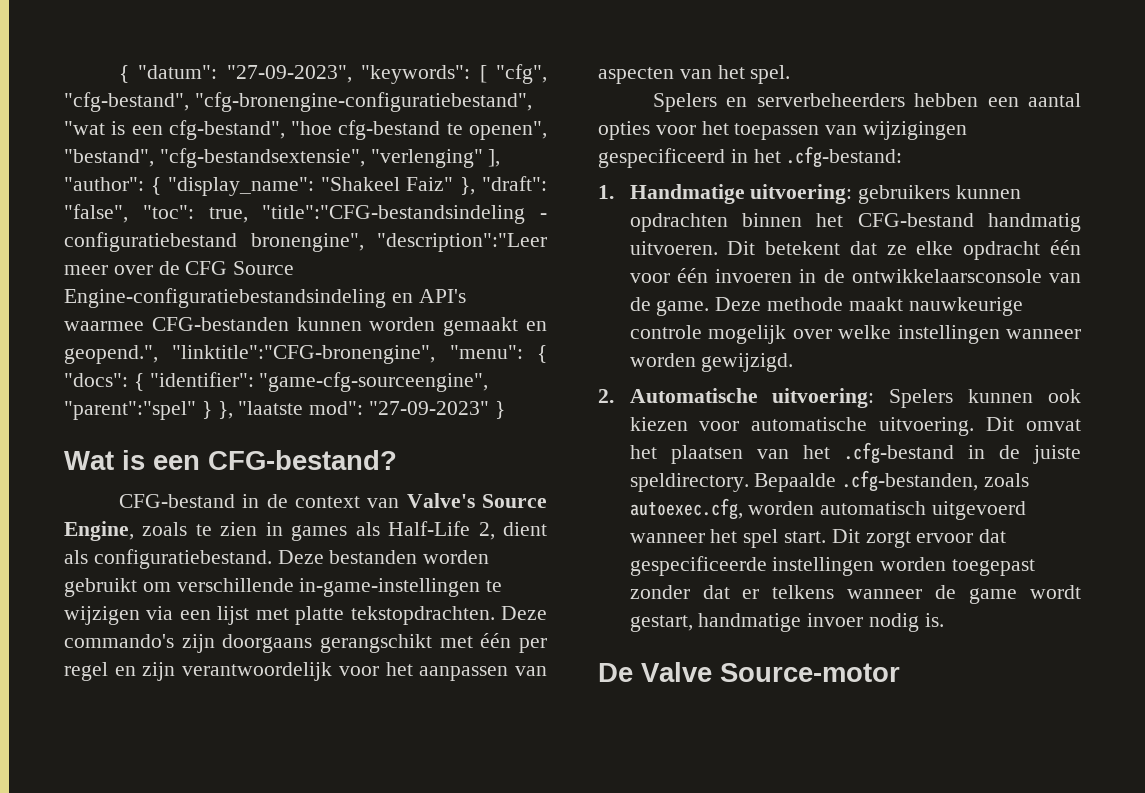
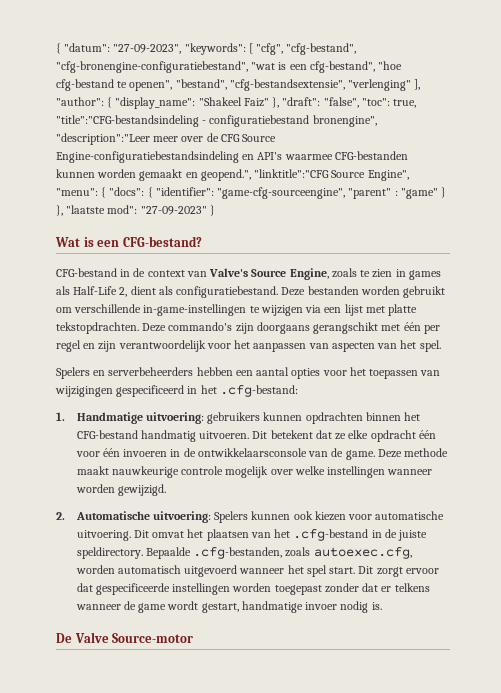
- true, "title":"CFG-bestandsindeling - configuratiebestand bronengine", "description":"Leer meer over de CFG Source Engine-configuratiebestandsindeling en API's waarmee CFG-bestanden kunnen worden gemaakt en geopend.", "linktitle":"CFG-bronengine", "menu":
+ true, "title":"CFG-bestandsindeling - configuratiebestand bronengine", "description":"Leer meer over de CFG Source Engine-configuratiebestandsindeling en API's waarmee CFG-bestanden kunnen worden gemaakt en geopend.", "linktitle":"CFG Source Engine", "menu":
- "game-cfg-sourceengine", "parent":"spel" } }, "laatste mod":
+ "game-cfg-sourceengine", "parent" : "game" } }, "laatste mod":

